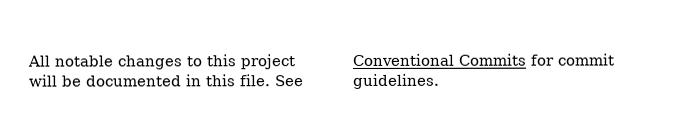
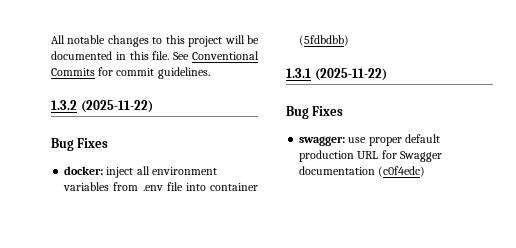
+ 1.3.2 (2025-11-22)
+ Bug Fixes
+ docker: inject all environment variables from .env file into container (5fdbdbb)
+ 1.3.1 (2025-11-22)
+ Bug Fixes
+ swagger: use proper default production URL for Swagger documentation (c0f4edc)

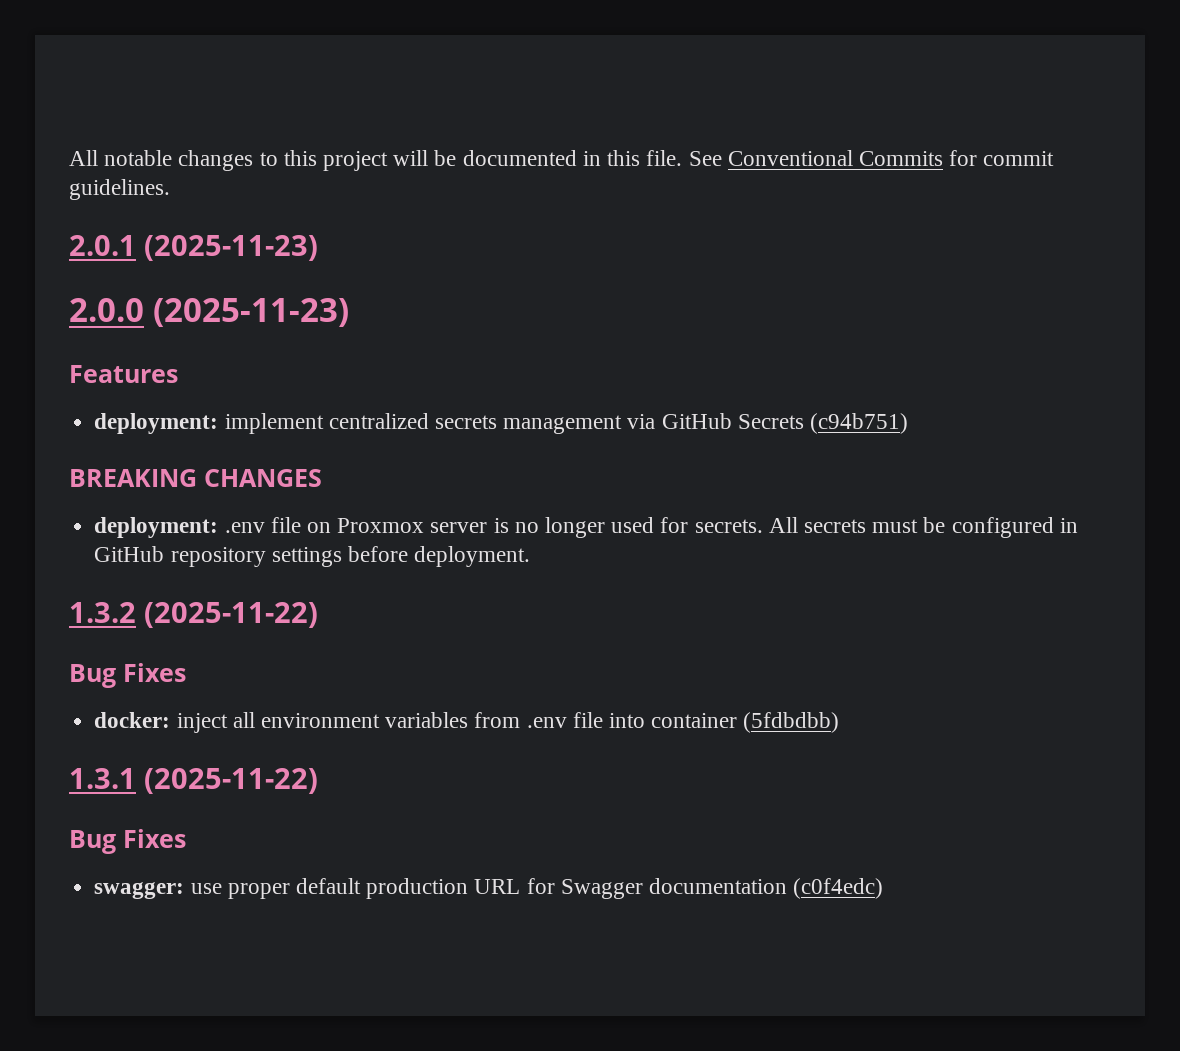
+ 2.0.1 (2025-11-23)
+ 2.0.0 (2025-11-23)
+ Features
+ deployment: implement centralized secrets management via GitHub Secrets (c94b751)
+ BREAKING CHANGES
+ deployment: .env file on Proxmox server is no longer used for secrets. All secrets must be configured in GitHub repository settings before deployment.

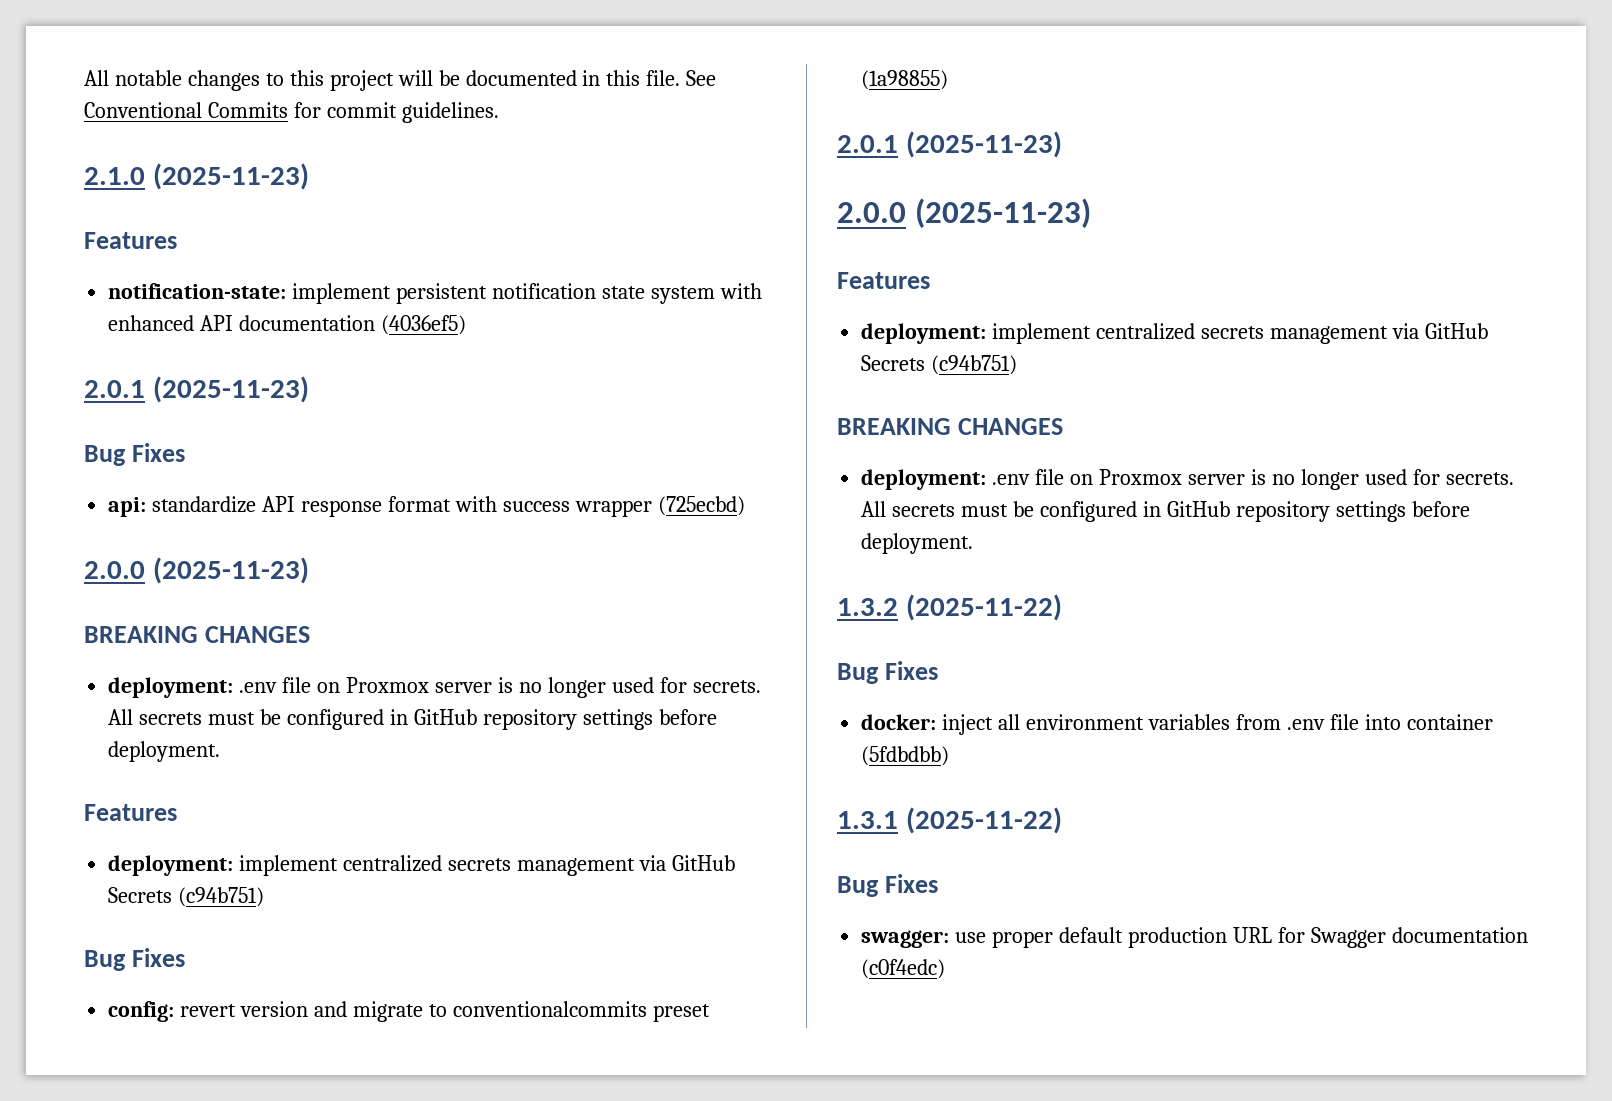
+ 2.1.0 (2025-11-23)
+ Features
+ notification-state: implement persistent notification state system with enhanced API documentation (4036ef5)
+ 2.0.1 (2025-11-23)
+ Bug Fixes
+ api: standardize API response format with success wrapper (725ecbd)
+ 2.0.0 (2025-11-23)
+ BREAKING CHANGES
+ deployment: .env file on Proxmox server is no longer used for secrets. All secrets must be configured in GitHub repository settings before deployment.
+ Features
+ deployment: implement centralized secrets management via GitHub Secrets (c94b751)
+ Bug Fixes
+ config: revert version and migrate to conventionalcommits preset (1a98855)

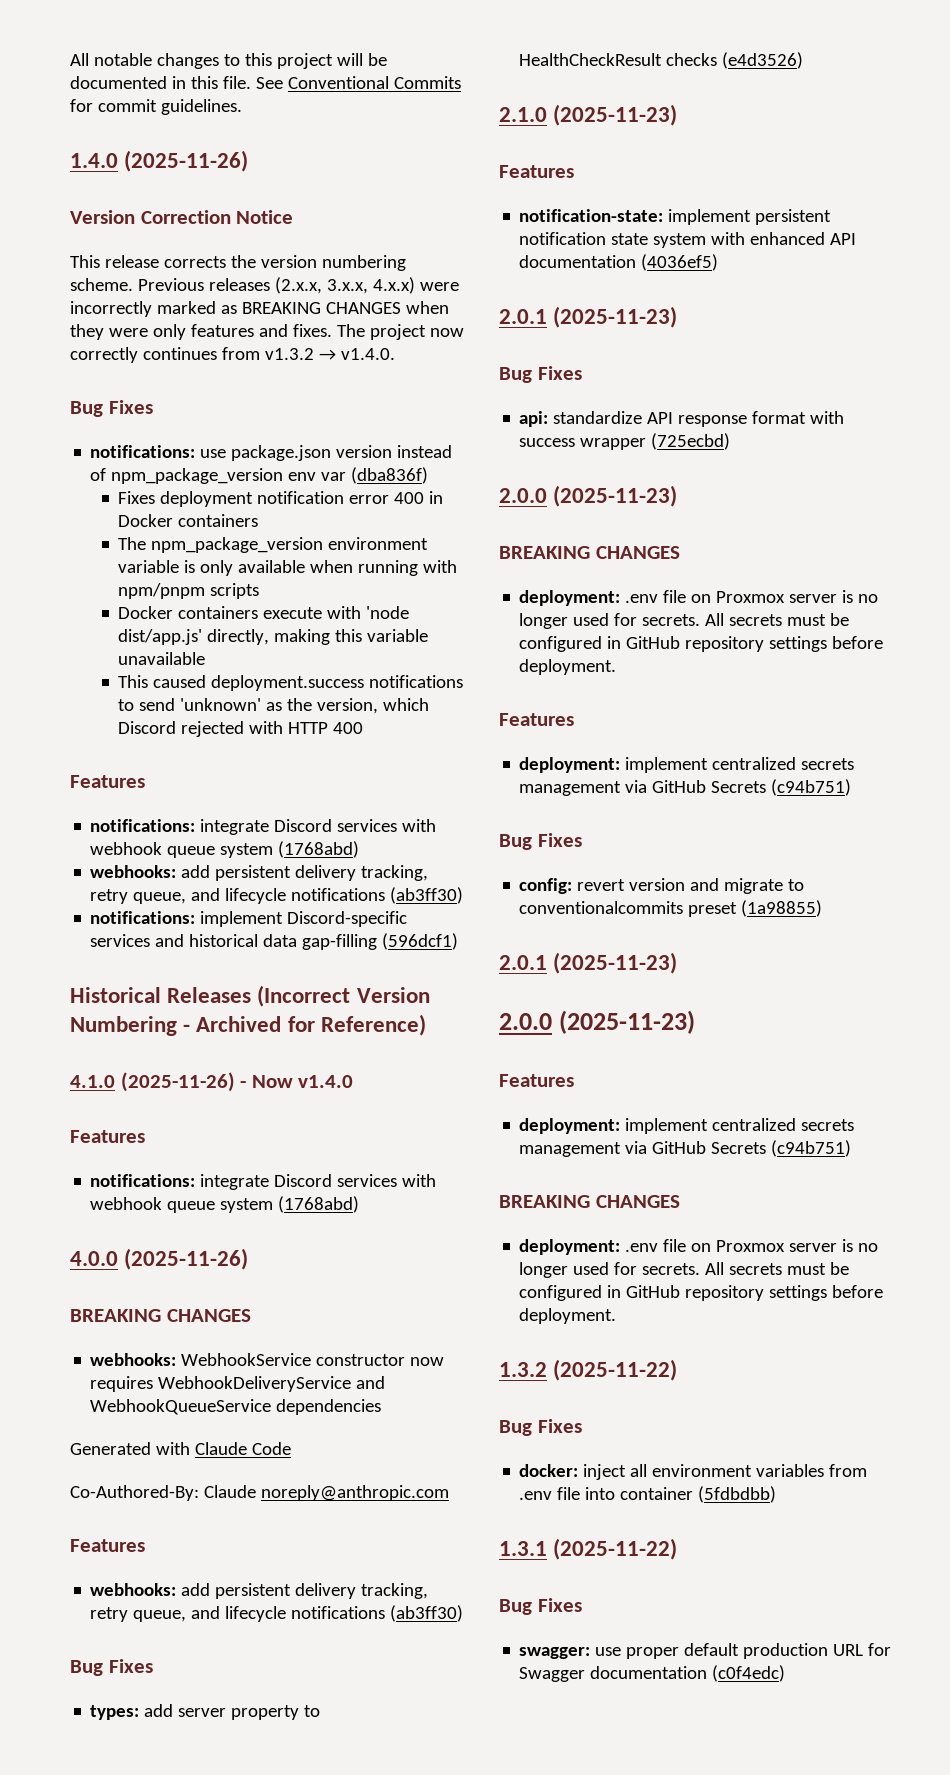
+ 1.4.0 (2025-11-26)
+ Version Correction Notice
+ This release corrects the version numbering scheme. Previous releases (2.x.x, 3.x.x, 4.x.x) were incorrectly marked as BREAKING CHANGES when they were only features and fixes. The project now correctly continues from v1.3.2 → v1.4.0.
+ Bug Fixes
+ notifications: use package.json version instead of npm_package_version env var (dba836f)
+ Fixes deployment notification error 400 in Docker containers
+ The npm_package_version environment variable is only available when running with npm/pnpm scripts
+ Docker containers execute with 'node dist/app.js' directly, making this variable unavailable
+ This caused deployment.success notifications to send 'unknown' as the version, which Discord rejected with HTTP 400
+ Features
+ notifications: integrate Discord services with webhook queue system (1768abd)
+ webhooks: add persistent delivery tracking, retry queue, and lifecycle notifications (ab3ff30)
+ notifications: implement Discord-specific services and historical data gap-filling (596dcf1)
+ Historical Releases (Incorrect Version Numbering - Archived for Reference)
+ 4.1.0 (2025-11-26) - Now v1.4.0
+ Features
+ notifications: integrate Discord services with webhook queue system (1768abd)
+ 4.0.0 (2025-11-26)
+ BREAKING CHANGES
+ webhooks: WebhookService constructor now requires WebhookDeliveryService and WebhookQueueService dependencies
+ Generated with Claude Code
+ Co-Authored-By: Claude noreply@anthropic.com
+ Features
+ webhooks: add persistent delivery tracking, retry queue, and lifecycle notifications (ab3ff30)
+ Bug Fixes
+ types: add server property to HealthCheckResult checks (e4d3526)

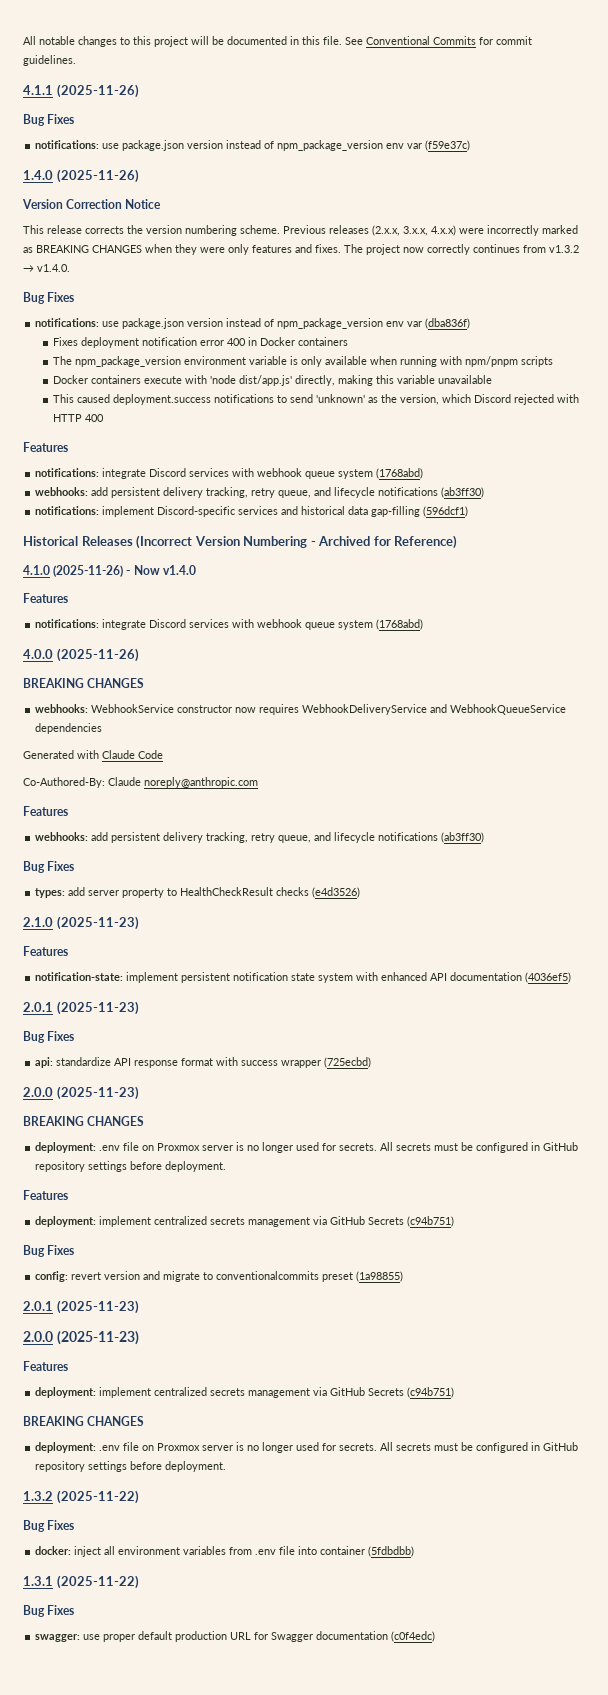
+ 4.1.1 (2025-11-26)
+ Bug Fixes
+ notifications: use package.json version instead of npm_package_version env var (f59e37c)

